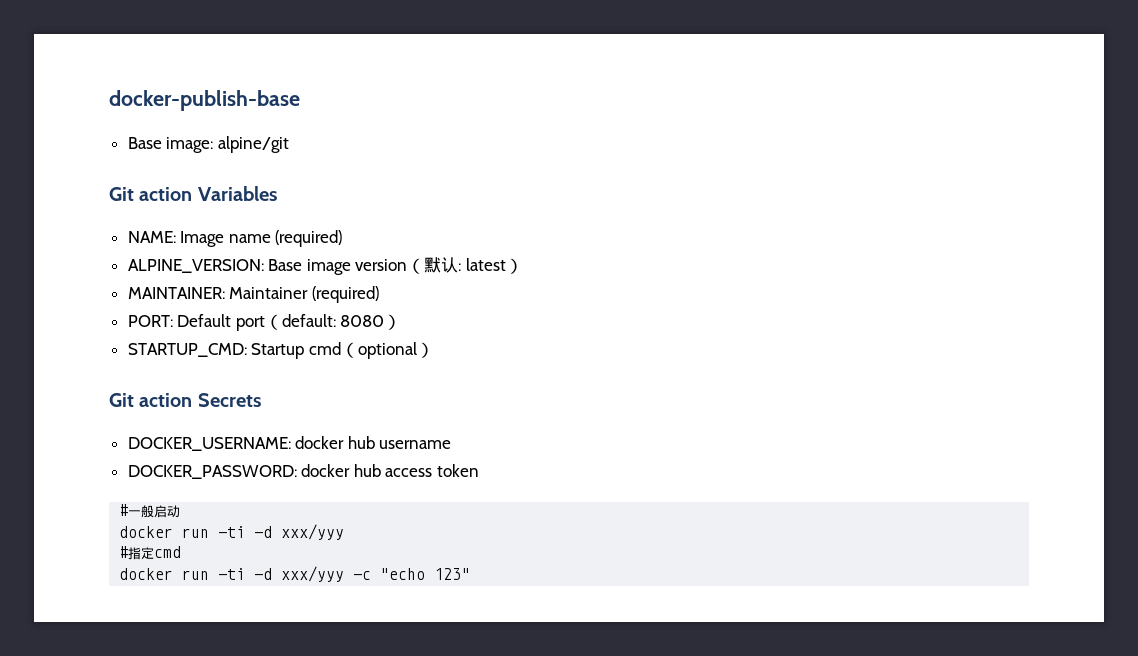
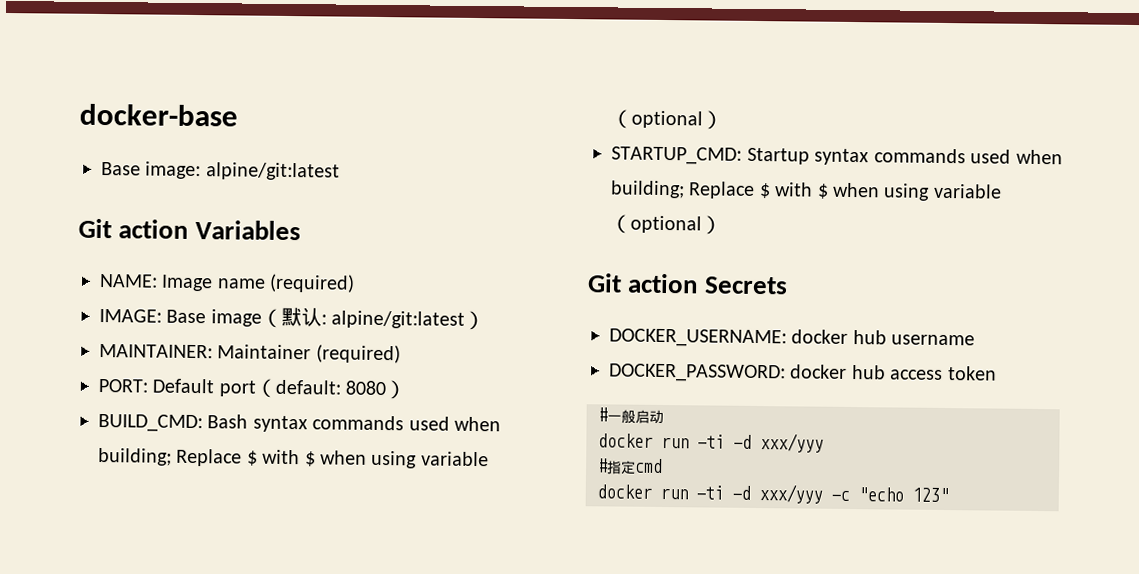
- docker-publish-base
+ docker-base
- Base image: alpine/git
+ Base image: alpine/git:latest
- ALPINE_VERSION: Base image version（默认: latest）
+ IMAGE: Base image（默认: alpine/git:latest）
- STARTUP_CMD: Startup cmd（optional）
+ BUILD_CMD: Bash syntax commands used when building; Replace $ with $ when using variable（optional）
+ STARTUP_CMD: Startup syntax commands used when building; Replace $ with $ when using variable（optional）

